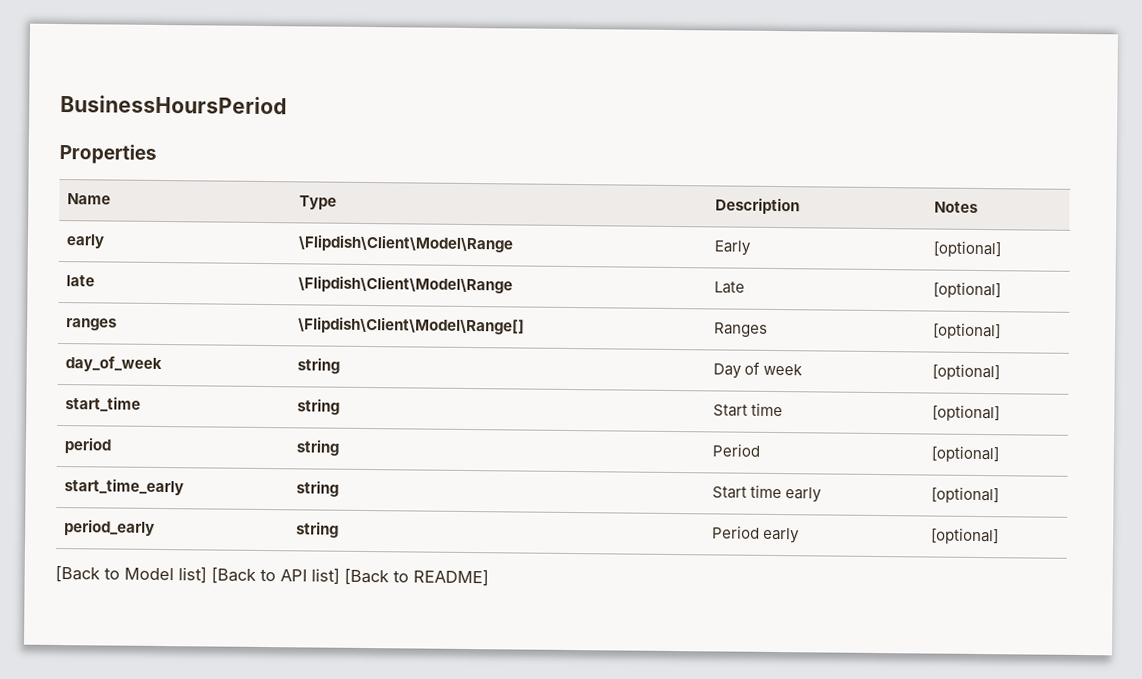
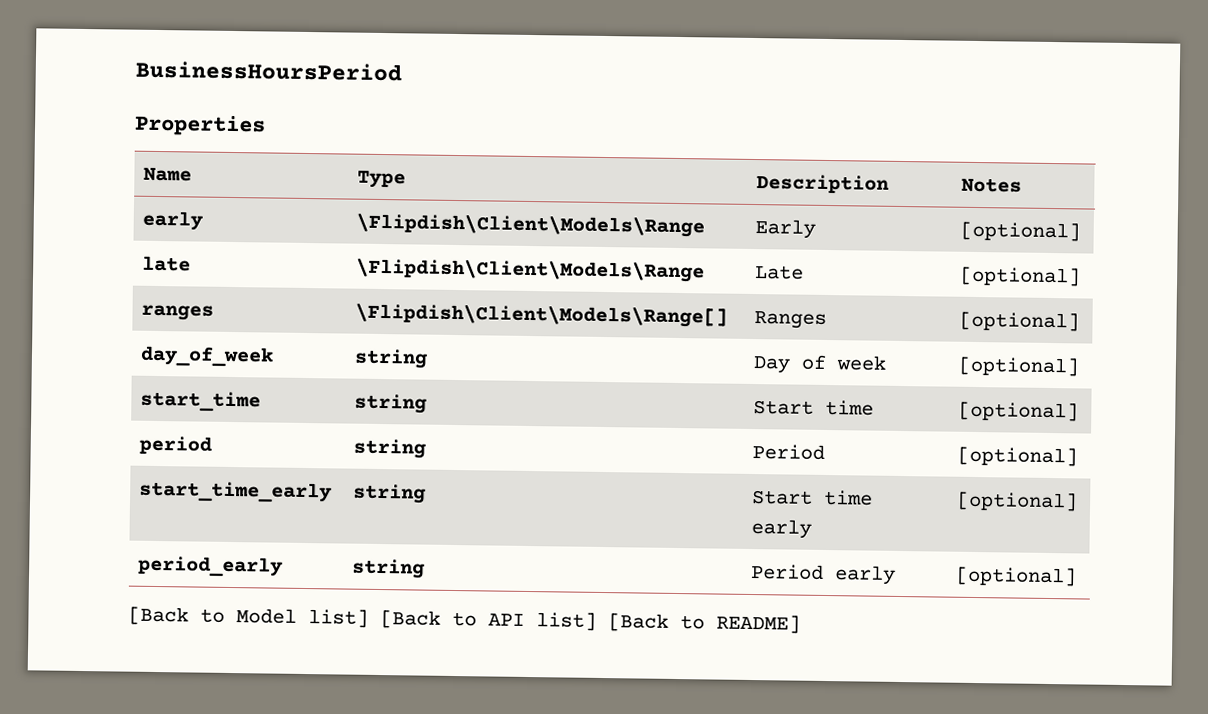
- early | \Flipdish\Client\Model\Range | Early | [optional]
+ early | \Flipdish\Client\Models\Range | Early | [optional]
- late | \Flipdish\Client\Model\Range | Late | [optional]
+ late | \Flipdish\Client\Models\Range | Late | [optional]
- ranges | \Flipdish\Client\Model\Range[] | Ranges | [optional]
+ ranges | \Flipdish\Client\Models\Range[] | Ranges | [optional]

